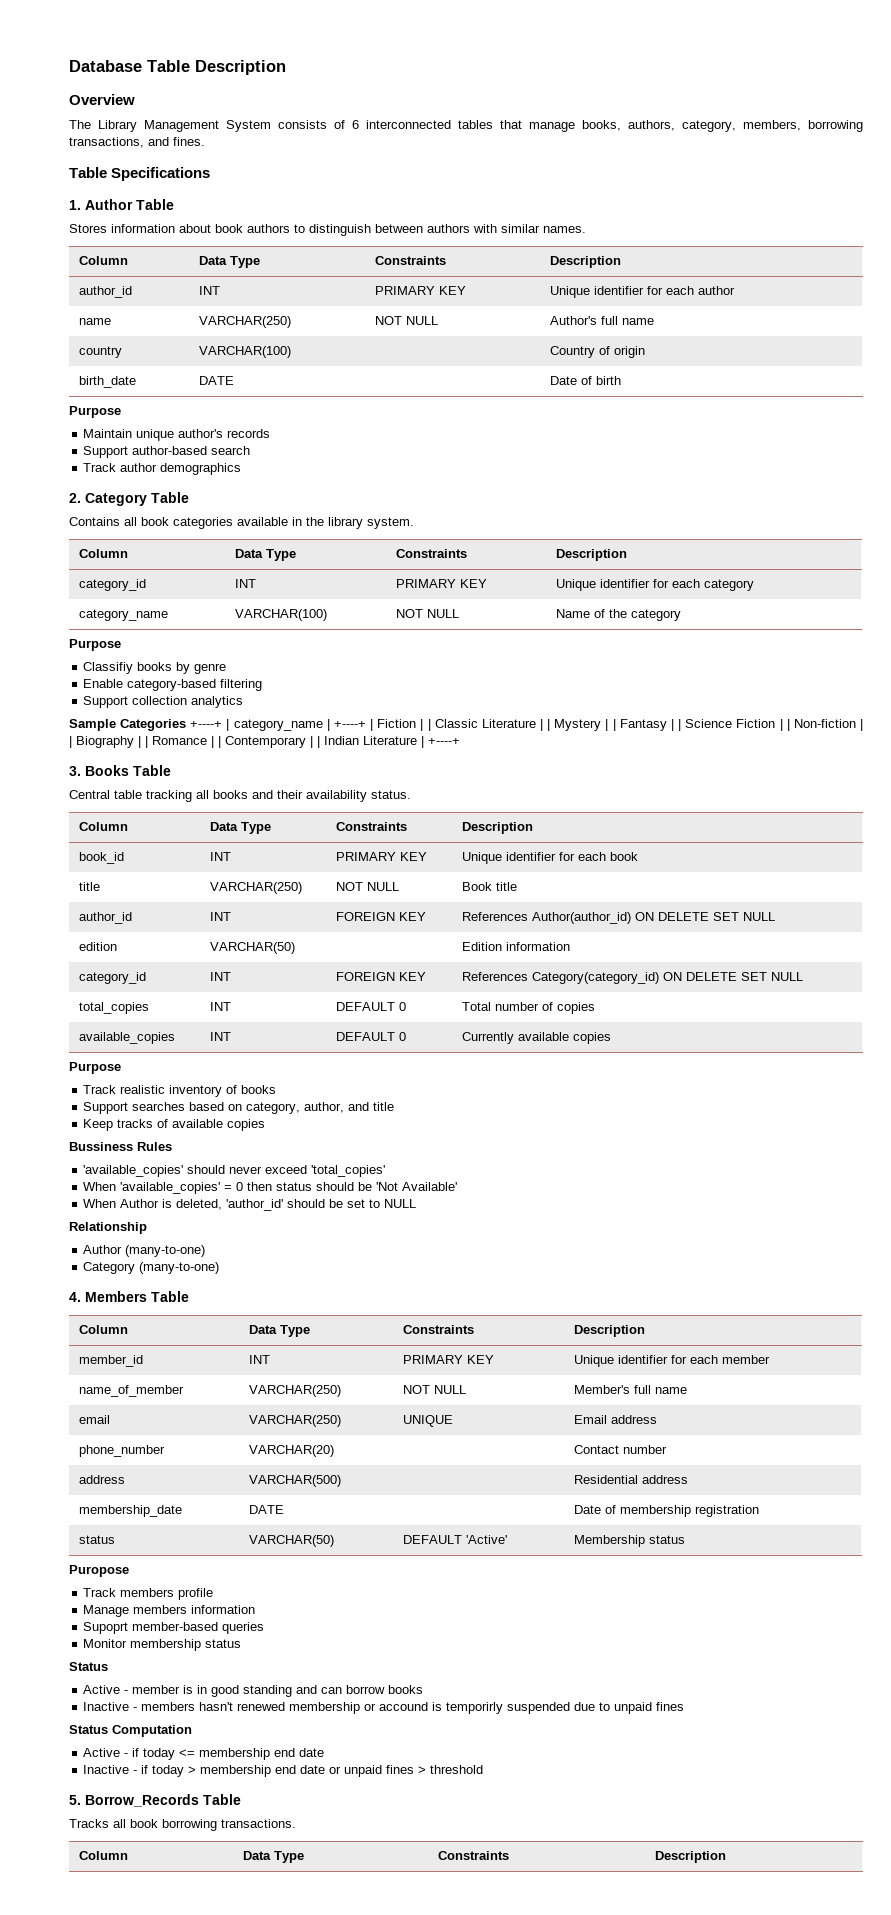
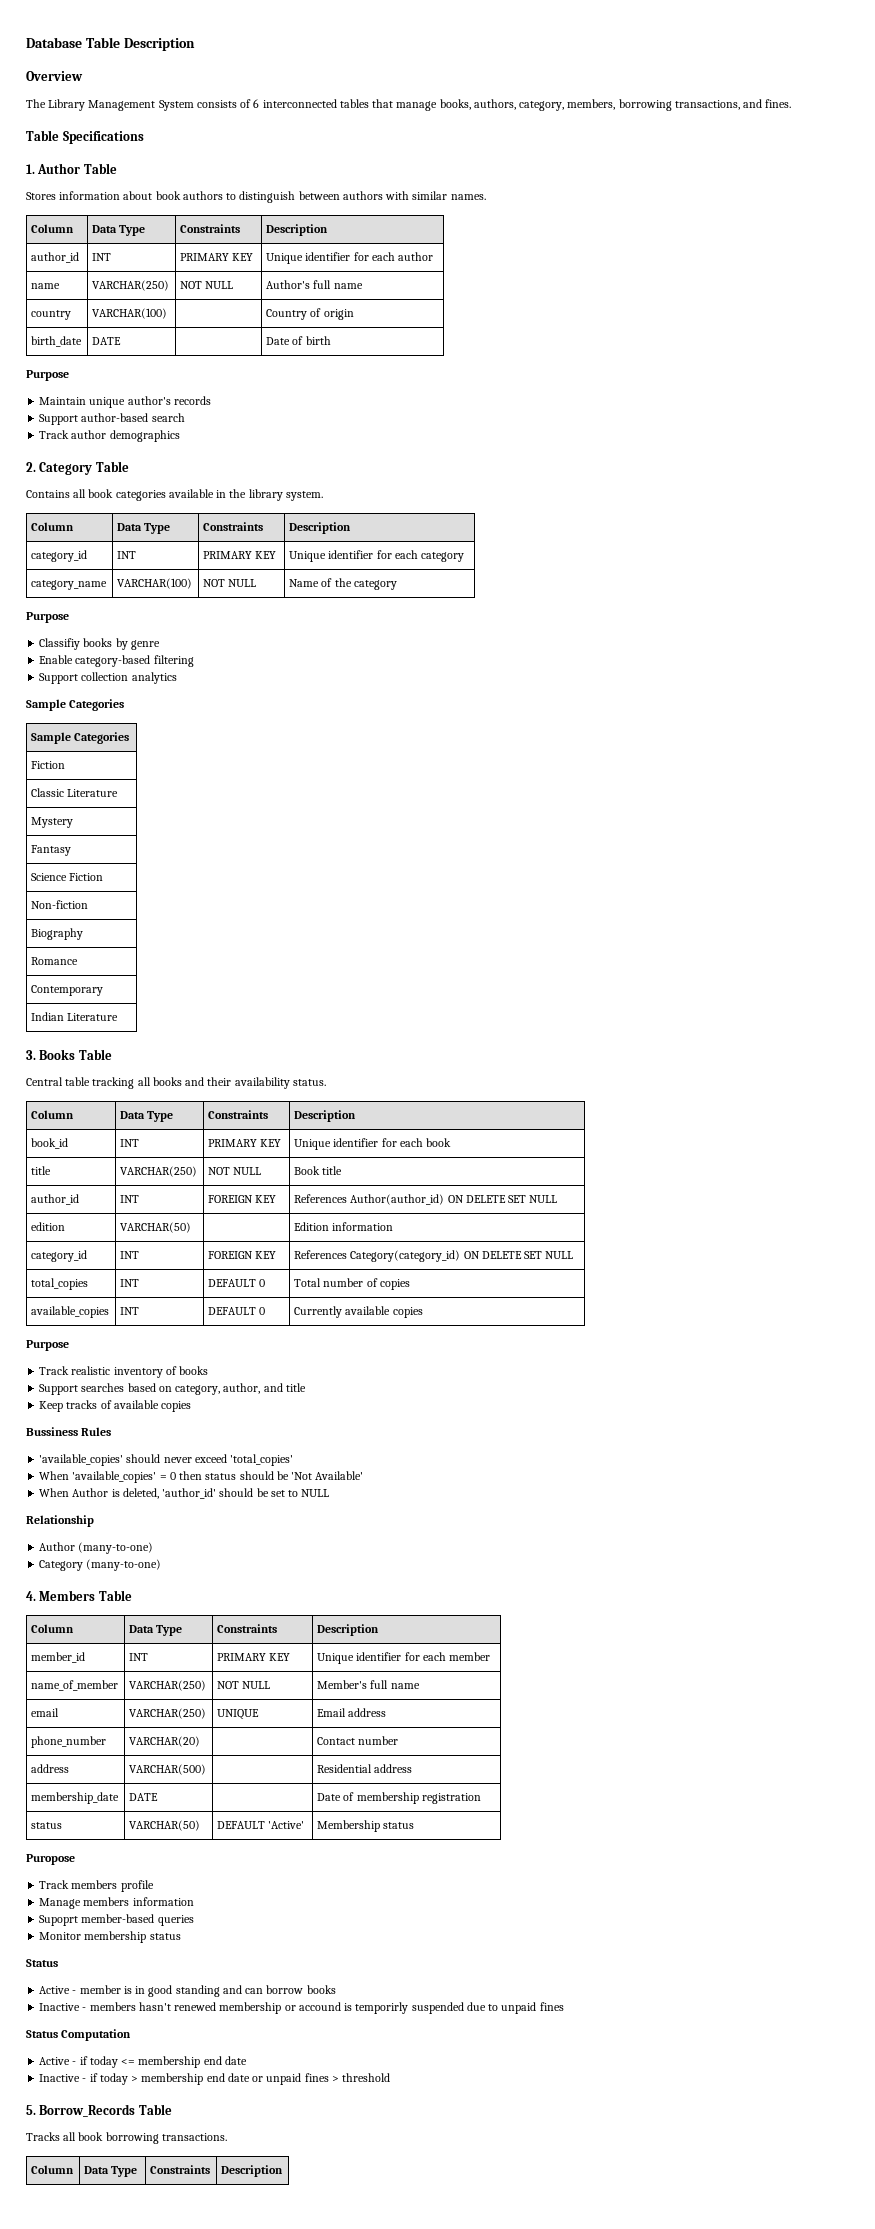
  Support collection analytics
- Sample Categories +----+ | category_name | +----+ | Fiction | | Classic Literature | | Mystery | | Fantasy | | Science Fiction | | Non-fiction | | Biography | | Romance | | Contemporary | | Indian Literature | +----+
+ Sample Categories
+ Sample Categories
+ Fiction
+ Classic Literature
+ Mystery
+ Fantasy
+ Science Fiction
+ Non-fiction
+ Biography
+ Romance
+ Contemporary
+ Indian Literature

